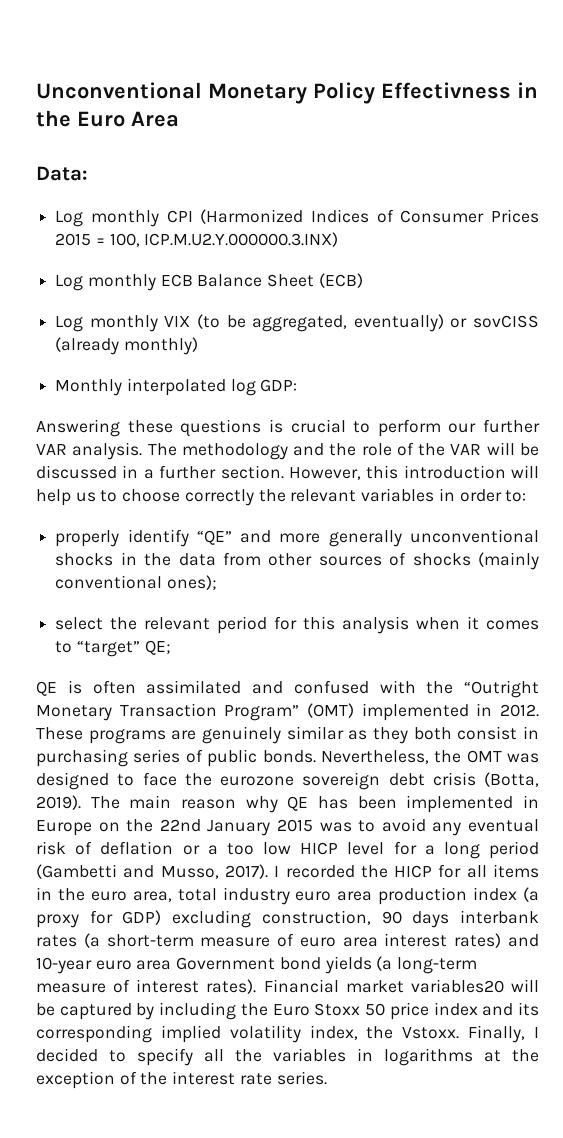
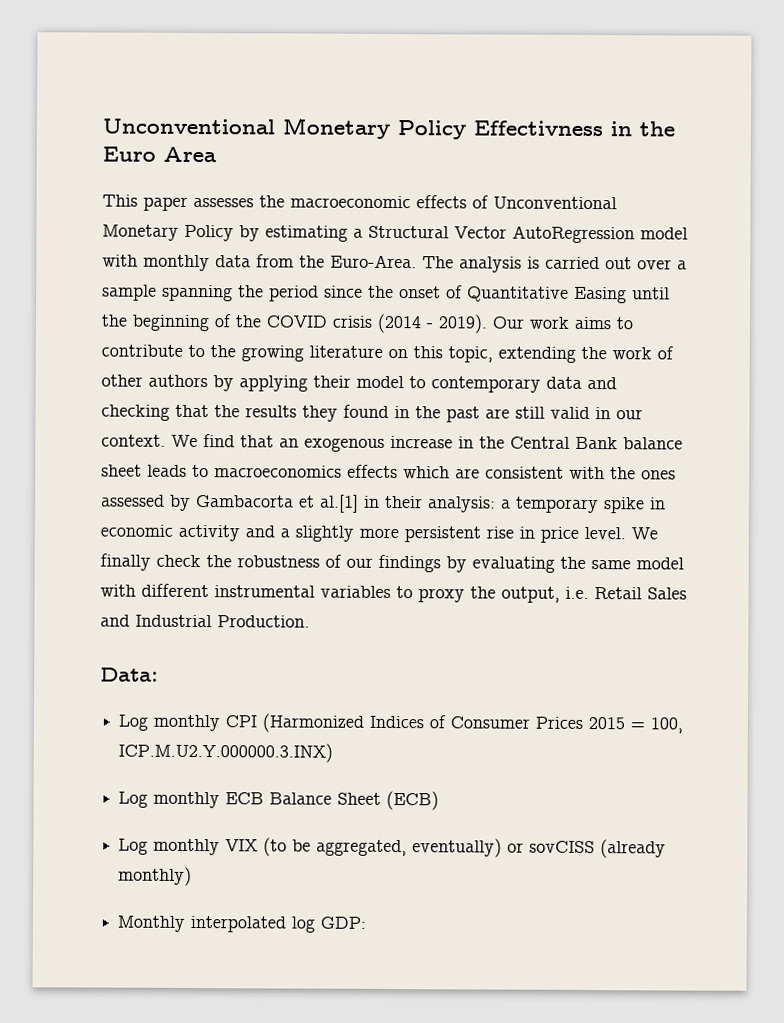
+ This paper assesses the macroeconomic effects of Unconventional Monetary Policy by estimating a Structural Vector AutoRegression model with monthly data from the Euro-Area. The analysis is carried out over a sample spanning the period since the onset of Quantitative Easing until the beginning of the COVID crisis (2014 - 2019). Our work aims to contribute to the growing literature on this topic, extending the work of other authors by applying their model to contemporary data and checking that the results they found in the past are still valid in our context. We find that an exogenous increase in the Central Bank balance sheet leads to macroeconomics effects which are consistent with the ones assessed by Gambacorta et al.[1] in their analysis: a temporary spike in economic activity and a slightly more persistent rise in price level. We finally check the robustness of our findings by evaluating the same model with different instrumental variables to proxy the output, i.e. Retail Sales and Industrial Production.
- Answering these questions is crucial to perform our further VAR analysis. The methodology and the role of the VAR will be discussed in a further section. However, this introduction will help us to choose correctly the relevant variables in order to:
- properly identify “QE” and more generally unconventional shocks in the data from other sources of shocks (mainly conventional ones);
- select the relevant period for this analysis when it comes to “target” QE;
- QE is often assimilated and confused with the “Outright Monetary Transaction Program” (OMT) implemented in 2012. These programs are genuinely similar as they both consist in purchasing series of public bonds. Nevertheless, the OMT was designed to face the eurozone sovereign debt crisis (Botta, 2019). The main reason why QE has been implemented in Europe on the 22nd January 2015 was to avoid any eventual risk of deflation or a too low HICP level for a long period (Gambetti and Musso, 2017). I recorded the HICP for all items in the euro area, total industry euro area production index (a proxy for GDP) excluding construction, 90 days interbank rates (a short-term measure of euro area interest rates) and 10-year euro area Government bond yields (a long-term measure of interest rates). Financial market variables20 will be captured by including the Euro Stoxx 50 price index and its corresponding implied volatility index, the Vstoxx. Finally, I decided to specify all the variables in logarithms at the exception of the interest rate series.

